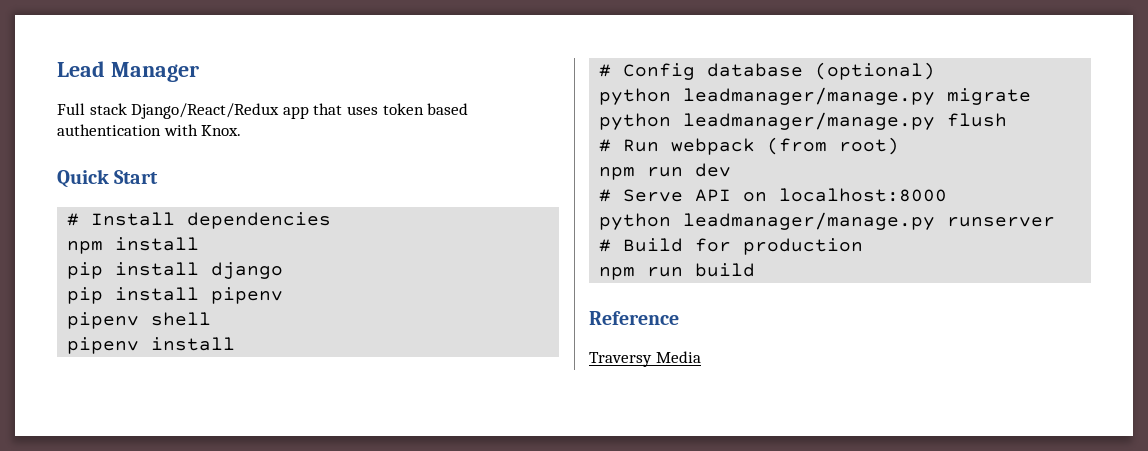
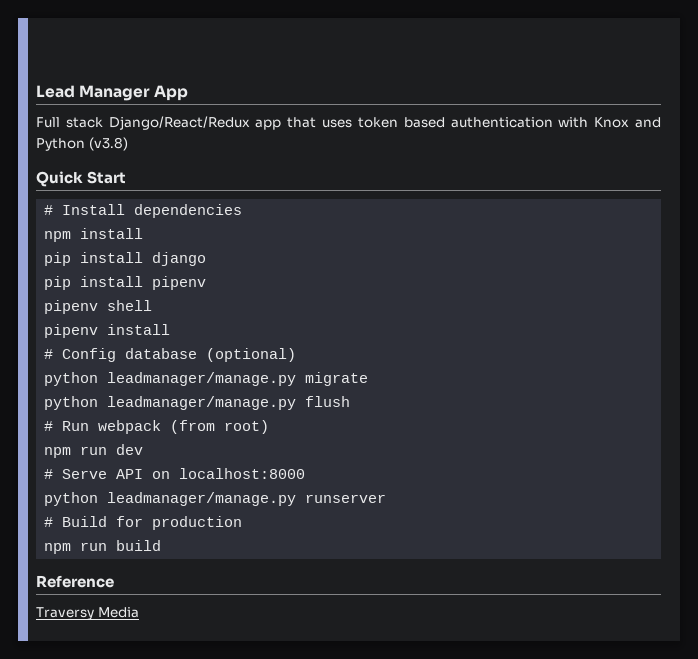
- Lead Manager
+ Lead Manager App
- Full stack Django/React/Redux app that uses token based authentication with Knox.
+ Full stack Django/React/Redux app that uses token based authentication with Knox and Python (v3.8)

